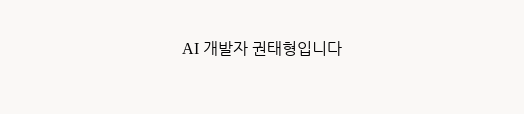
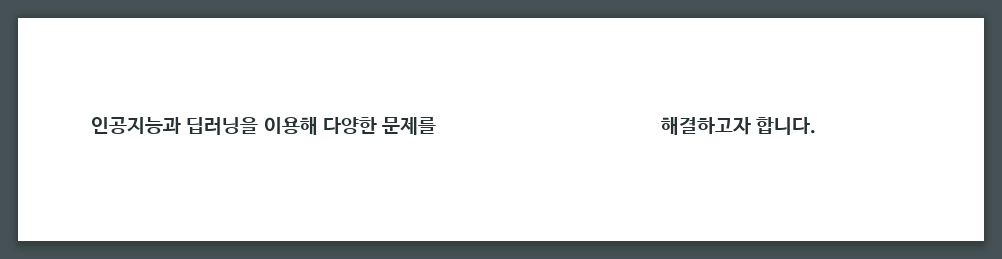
- AI 개발자 권태형입니다
+ 인공지능과 딥러닝을 이용해 다양한 문제를 해결하고자 합니다.

